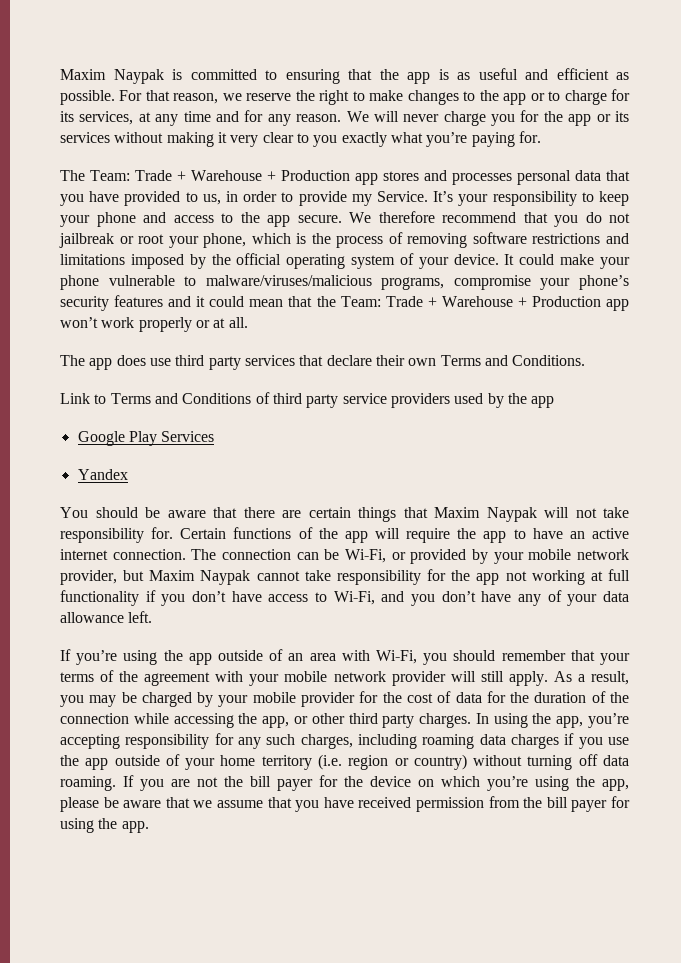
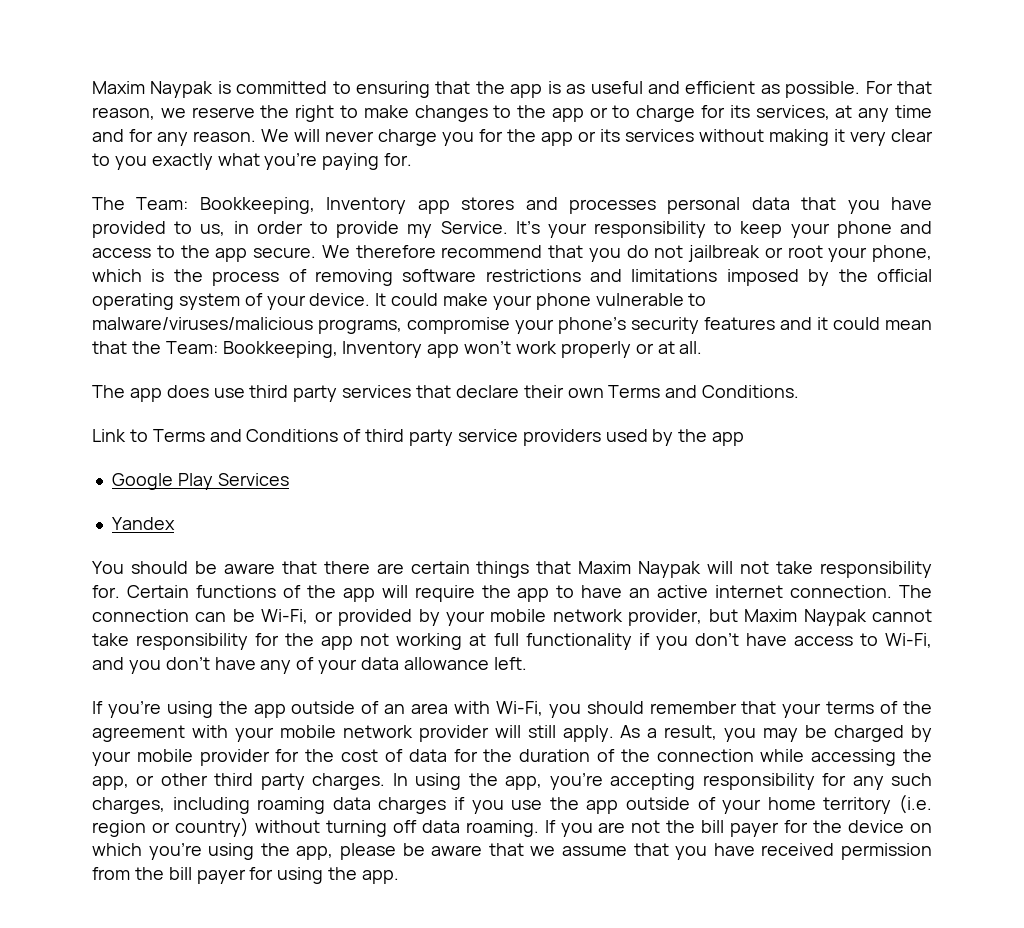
- The Team: Trade + Warehouse + Production app stores and processes personal data that you have provided to us, in order to provide my Service.
+ The Team: Bookkeeping, Inventory app stores and processes personal data that you have provided to us, in order to provide my Service.
- It could make your phone vulnerable to malware/viruses/malicious programs, compromise your phone’s security features and it could mean that the Team: Trade + Warehouse + Production app won’t work properly or at all.
+ It could make your phone vulnerable to malware/viruses/malicious programs, compromise your phone’s security features and it could mean that the Team: Bookkeeping, Inventory app won’t work properly or at all.

